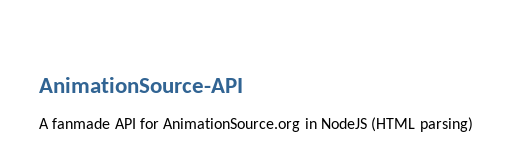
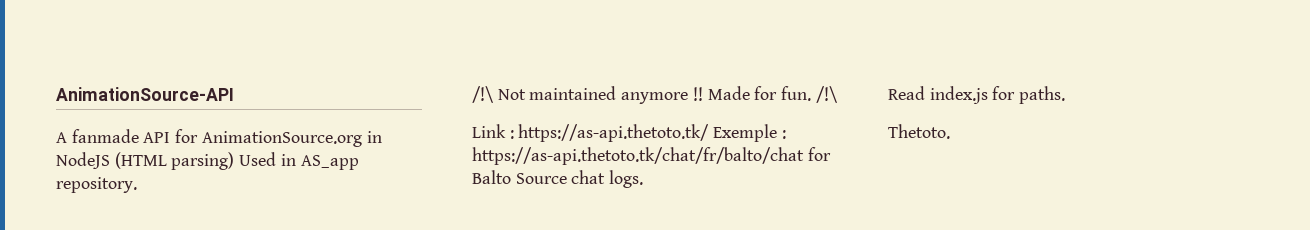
- A fanmade API for AnimationSource.org in NodeJS (HTML parsing)
+ A fanmade API for AnimationSource.org in NodeJS (HTML parsing) Used in AS_app repository.
+ /!\ Not maintained anymore !! Made for fun. /!\
+ Link : https://as-api.thetoto.tk/ Exemple : https://as-api.thetoto.tk/chat/fr/balto/chat for Balto Source chat logs.
+ Read index.js for paths.
+ Thetoto.

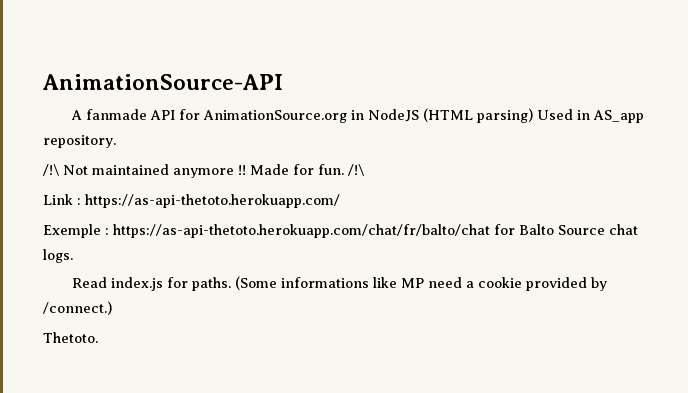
- Link : https://as-api.thetoto.tk/ Exemple : https://as-api.thetoto.tk/chat/fr/balto/chat for Balto Source chat logs.
+ Link : https://as-api-thetoto.herokuapp.com/
+ Exemple : https://as-api-thetoto.herokuapp.com/chat/fr/balto/chat for Balto Source chat logs.
+ (Some informations like MP need a cookie provided by /connect.)

